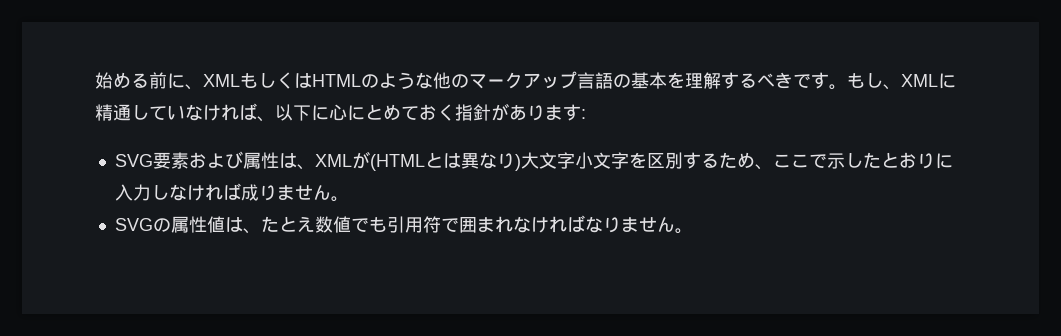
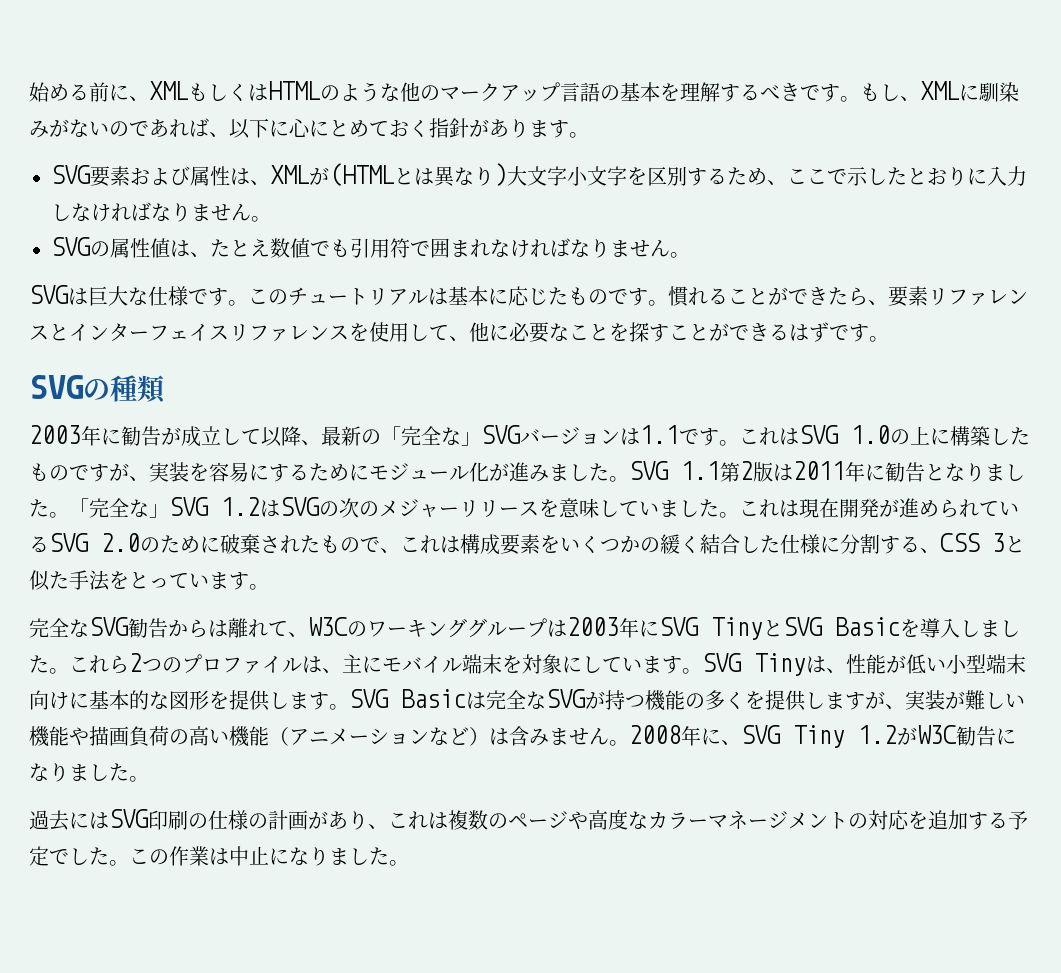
- もし、XMLに精通していなければ、以下に心にとめておく指針があります:
+ もし、XMLに馴染みがないのであれば、以下に心にとめておく指針があります。
- SVG要素および属性は、XMLが(HTMLとは異なり)大文字小文字を区別するため、ここで示したとおりに入力しなければ成りません。
+ SVG要素および属性は、XMLが(HTMLとは異なり)大文字小文字を区別するため、ここで示したとおりに入力しなければなりません。
+ SVGは巨大な仕様です。このチュートリアルは基本に応じたものです。慣れることができたら、要素リファレンスとインターフェイスリファレンスを使用して、他に必要なことを探すことができるはずです。
+ SVGの種類
+ 2003年に勧告が成立して以降、最新の「完全な」SVGバージョンは1.1です。これはSVG 1.0の上に構築したものですが、実装を容易にするためにモジュール化が進みました。SVG 1.1第2版は2011年に勧告となりました。「完全な」SVG 1.2はSVGの次のメジャーリリースを意味していました。これは現在開発が進められているSVG 2.0のために破棄されたもので、これは構成要素をいくつかの緩く結合した仕様に分割する、CSS 3と似た手法をとっています。
+ 完全なSVG勧告からは離れて、W3Cのワーキンググループは2003年にSVG TinyとSVG Basicを導入しました。これら2つのプロファイルは、主にモバイル端末を対象にしています。SVG Tinyは、性能が低い小型端末向けに基本的な図形を提供します。SVG Basicは完全なSVGが持つ機能の多くを提供しますが、実装が難しい機能や描画負荷の高い機能（アニメーションなど）は含みません。2008年に、SVG Tiny 1.2がW3C勧告になりました。
+ 過去にはSVG印刷の仕様の計画があり、これは複数のページや高度なカラーマネージメントの対応を追加する予定でした。この作業は中止になりました。

